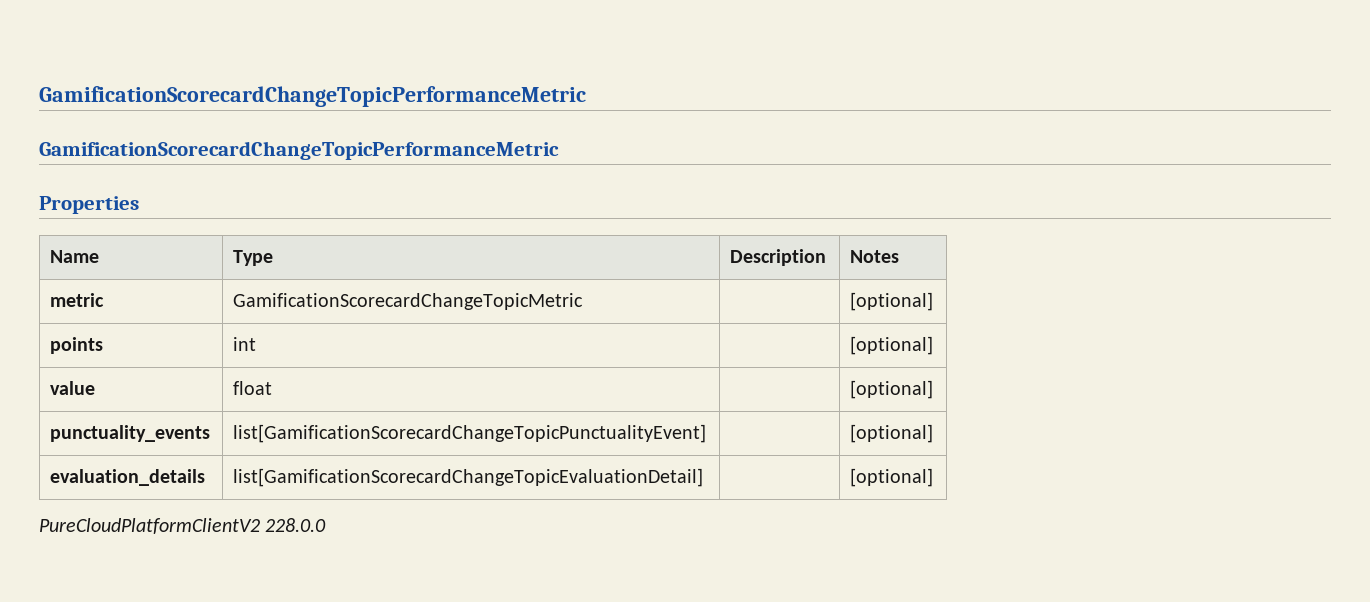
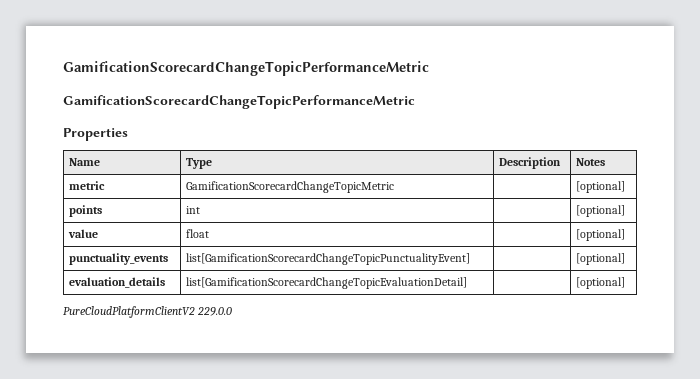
- PureCloudPlatformClientV2 228.0.0
+ PureCloudPlatformClientV2 229.0.0

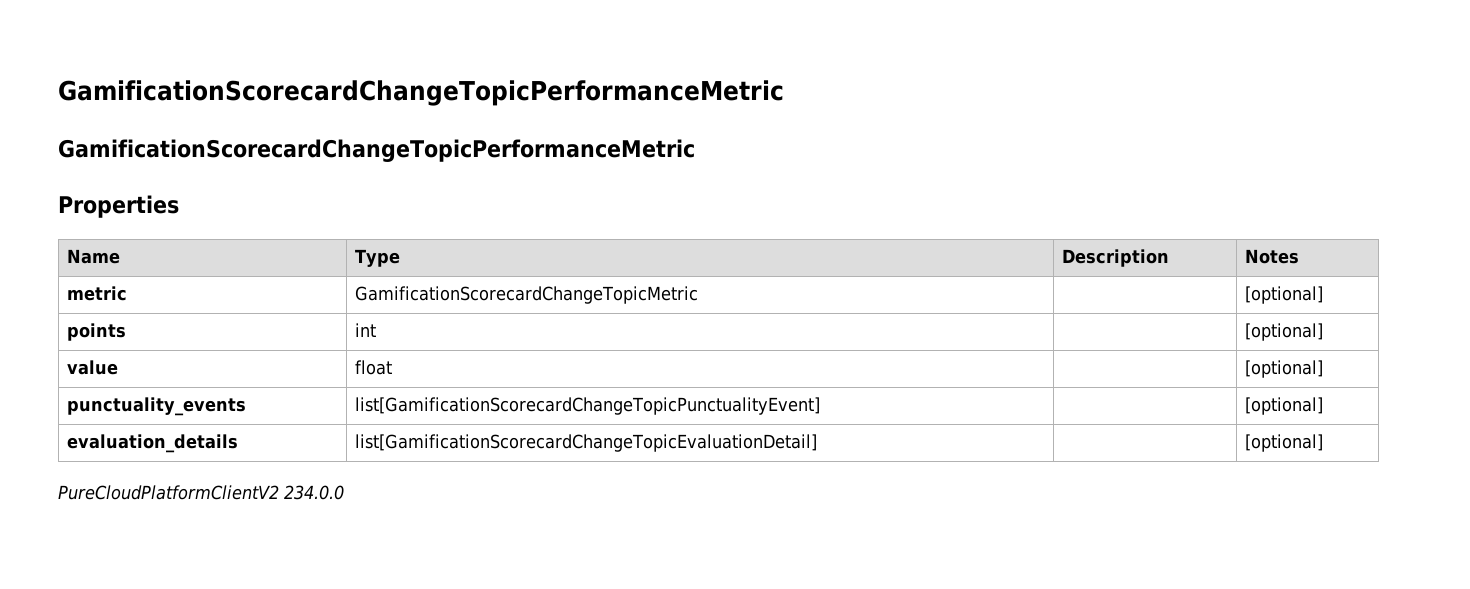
- PureCloudPlatformClientV2 229.0.0
+ PureCloudPlatformClientV2 234.0.0

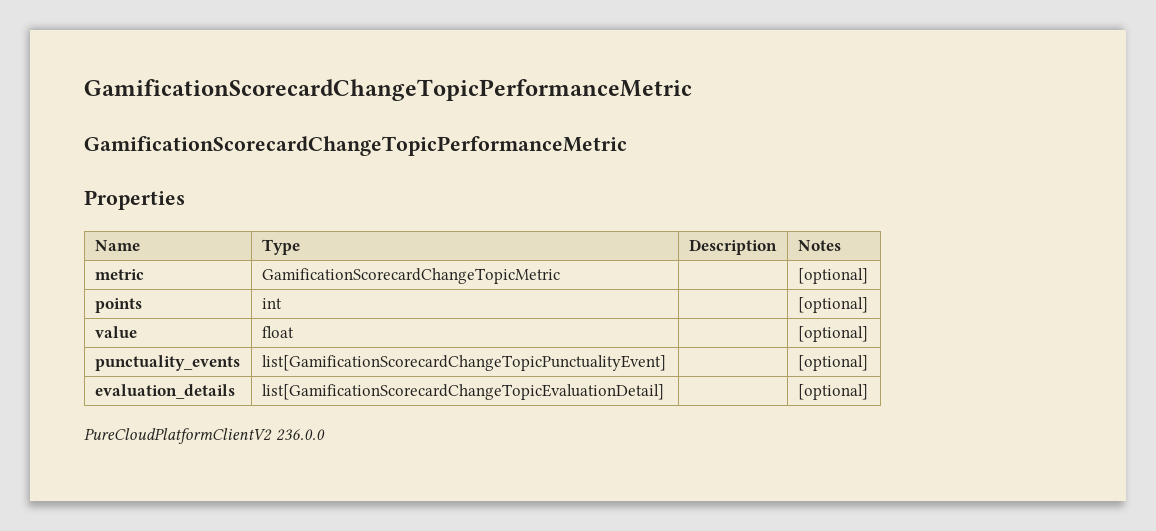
- PureCloudPlatformClientV2 234.0.0
+ PureCloudPlatformClientV2 236.0.0

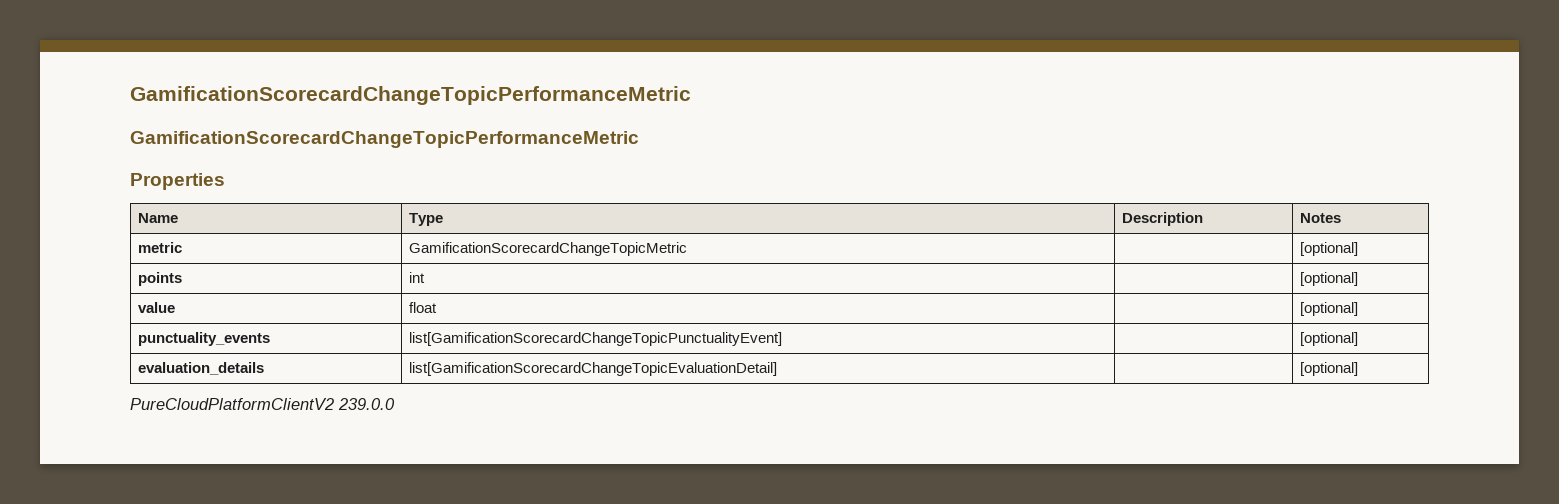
- PureCloudPlatformClientV2 236.0.0
+ PureCloudPlatformClientV2 239.0.0

